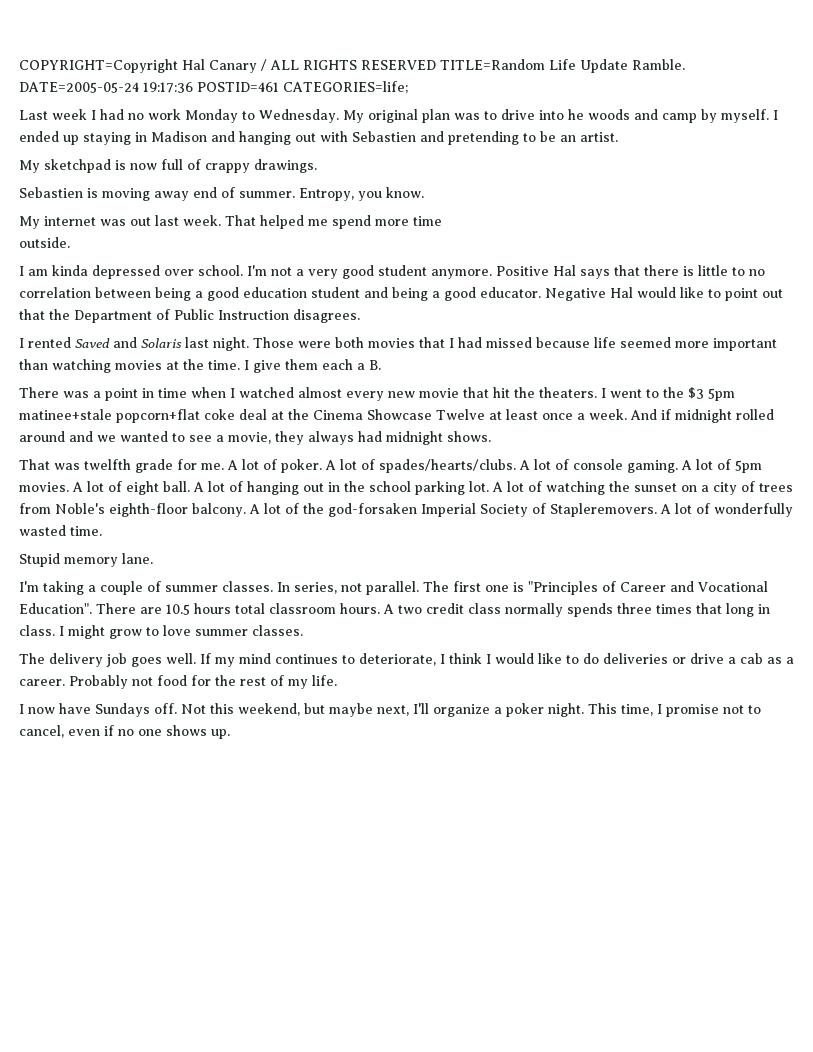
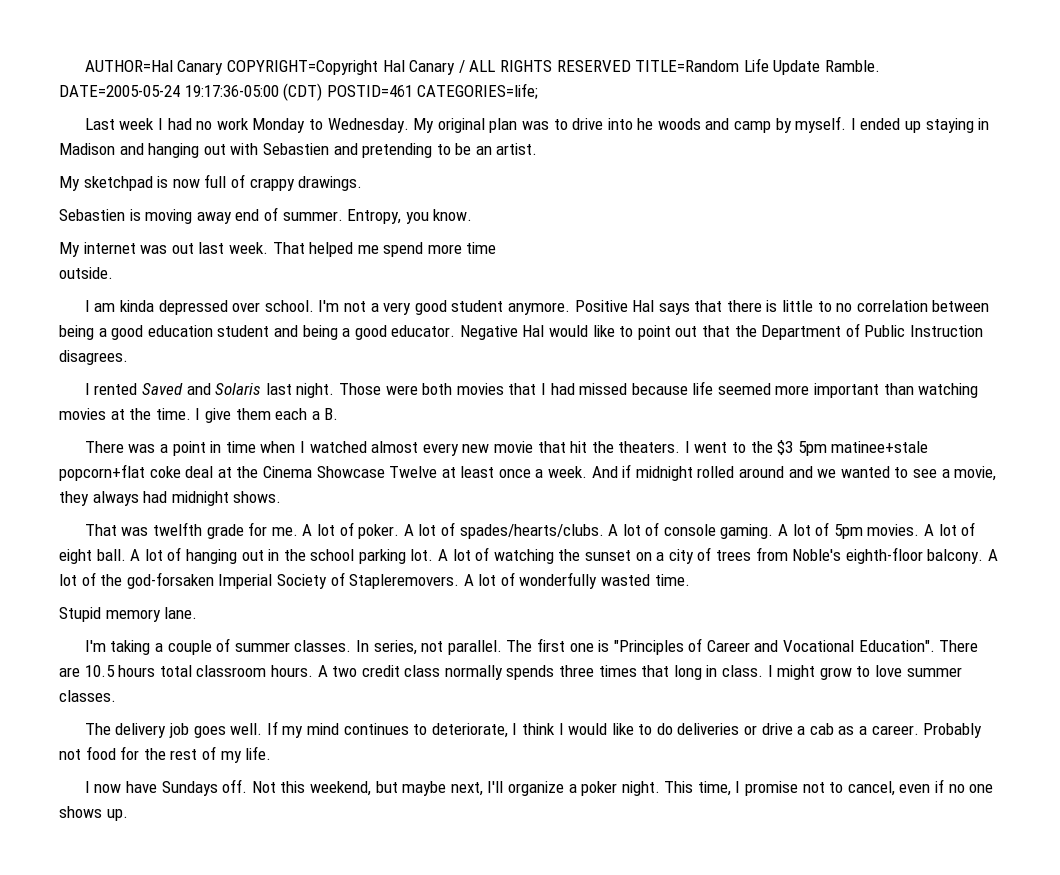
- COPYRIGHT=Copyright Hal Canary / ALL RIGHTS RESERVED TITLE=Random Life Update Ramble.
+ AUTHOR=Hal Canary COPYRIGHT=Copyright Hal Canary / ALL RIGHTS RESERVED TITLE=Random Life Update Ramble.
- DATE=2005-05-24 19:17:36 POSTID=461 CATEGORIES=life;
+ DATE=2005-05-24 19:17:36-05:00 (CDT) POSTID=461 CATEGORIES=life;

